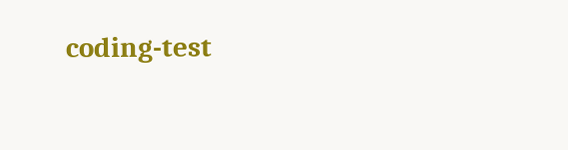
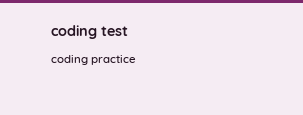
- coding-test
+ coding test
+ coding practice

